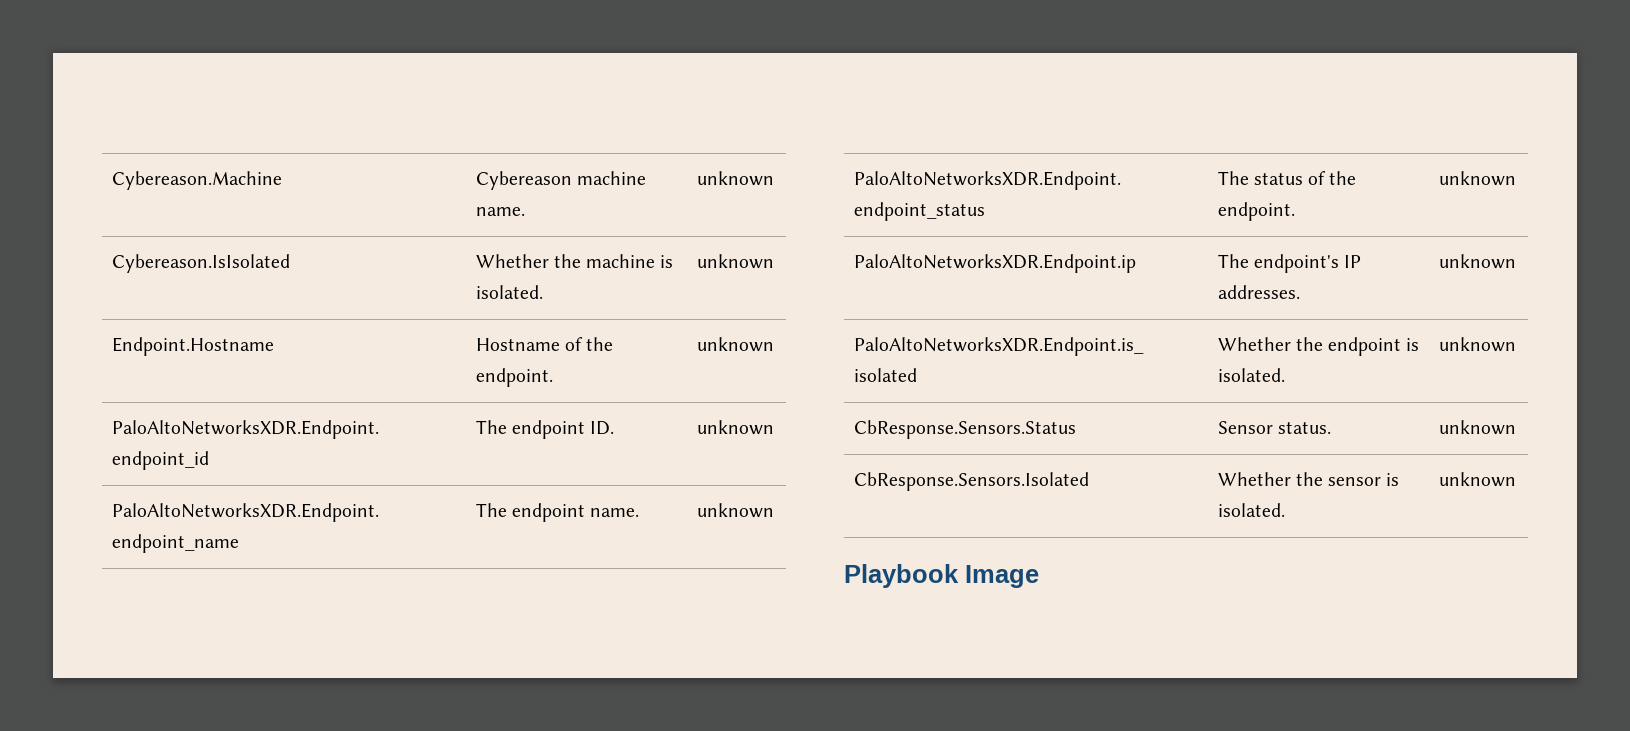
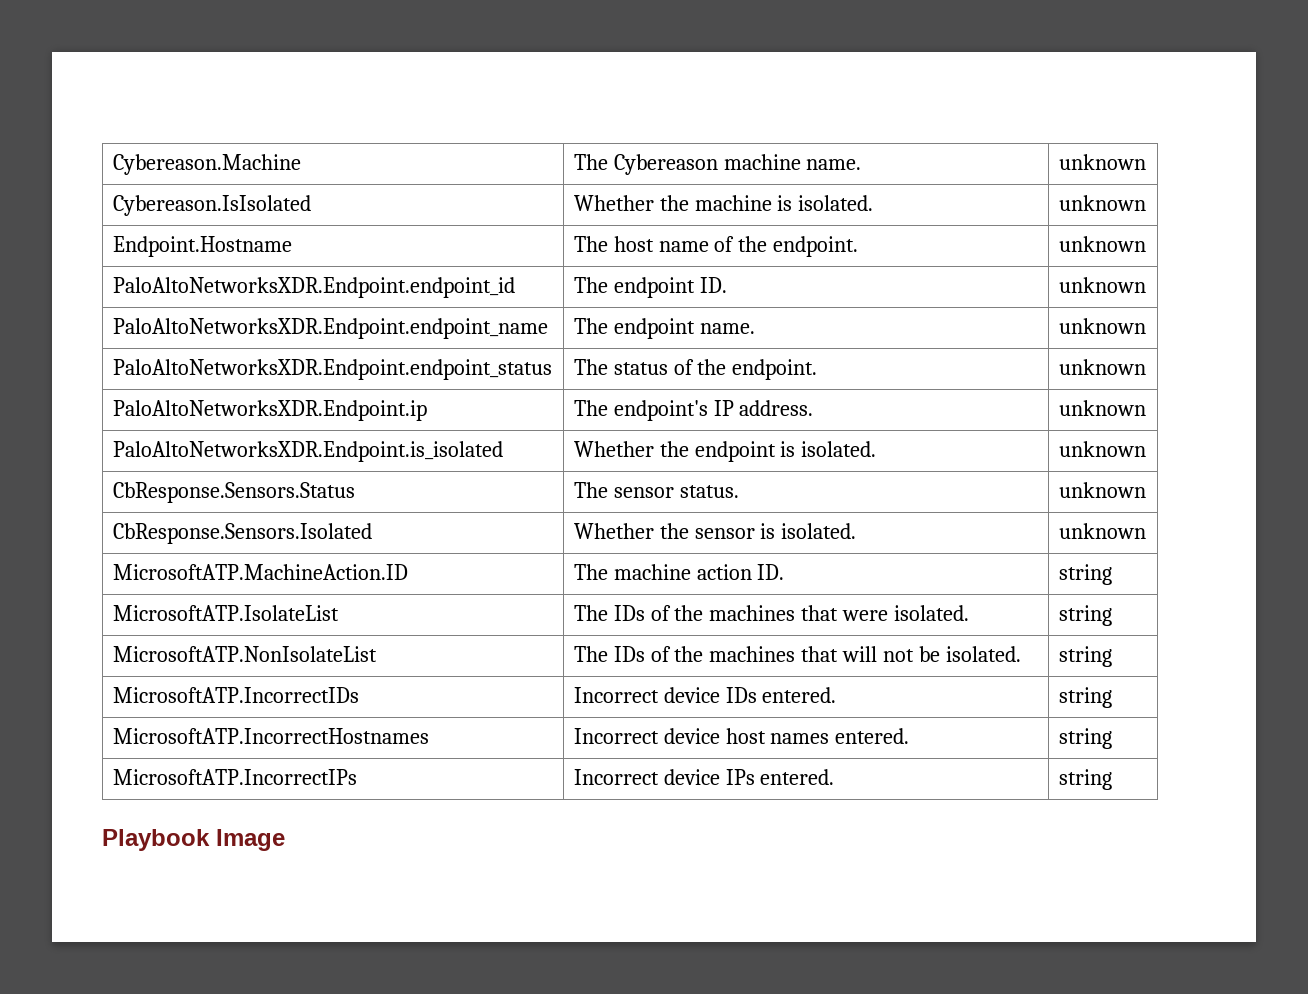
- Cybereason.Machine | Cybereason machine name. | unknown
+ Cybereason.Machine | The Cybereason machine name. | unknown
- Endpoint.Hostname | Hostname of the endpoint. | unknown
+ Endpoint.Hostname | The host name of the endpoint. | unknown
- PaloAltoNetworksXDR.Endpoint.ip | The endpoint's IP addresses. | unknown
+ PaloAltoNetworksXDR.Endpoint.ip | The endpoint's IP address. | unknown
- CbResponse.Sensors.Status | Sensor status. | unknown
+ CbResponse.Sensors.Status | The sensor status. | unknown
+ MicrosoftATP.MachineAction.ID | The machine action ID. | string
+ MicrosoftATP.IsolateList | The IDs of the machines that were isolated. | string
+ MicrosoftATP.NonIsolateList | The IDs of the machines that will not be isolated. | string
+ MicrosoftATP.IncorrectIDs | Incorrect device IDs entered. | string
+ MicrosoftATP.IncorrectHostnames | Incorrect device host names entered. | string
+ MicrosoftATP.IncorrectIPs | Incorrect device IPs entered. | string

